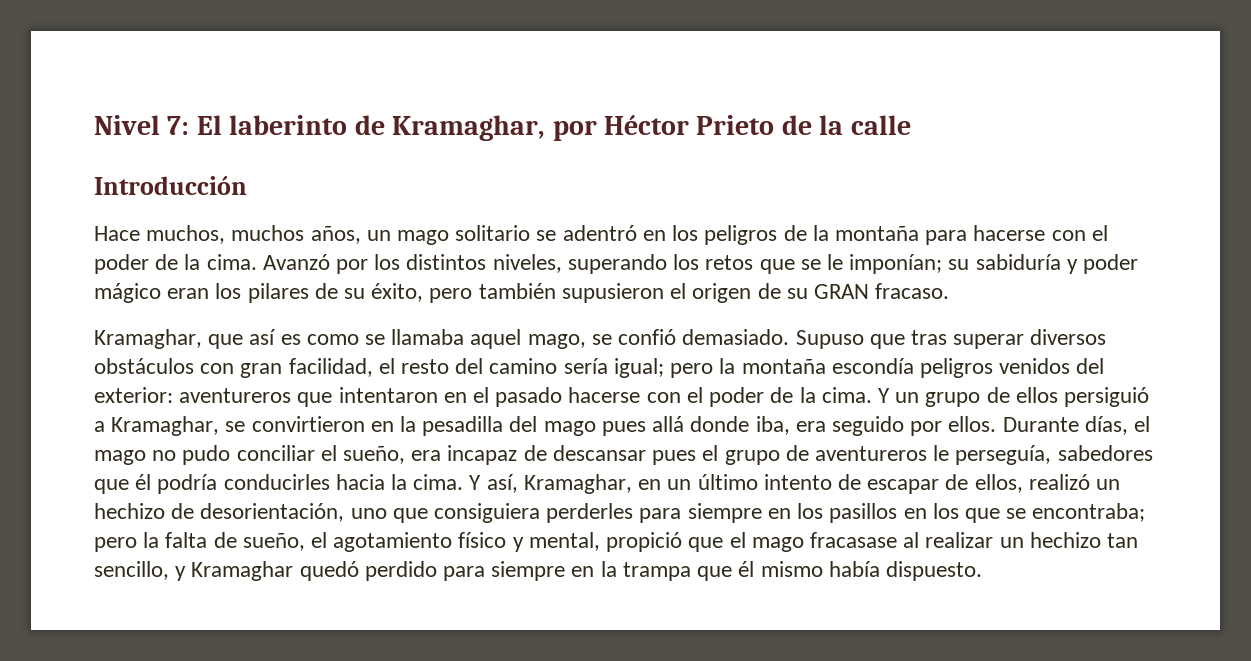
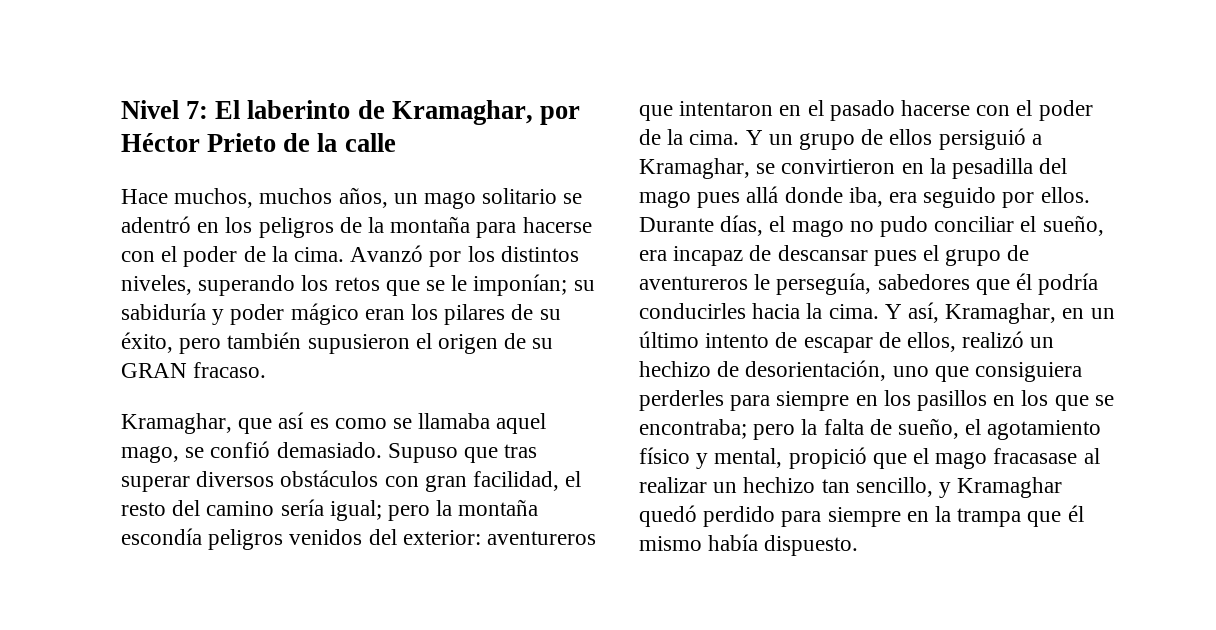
- Introducción

